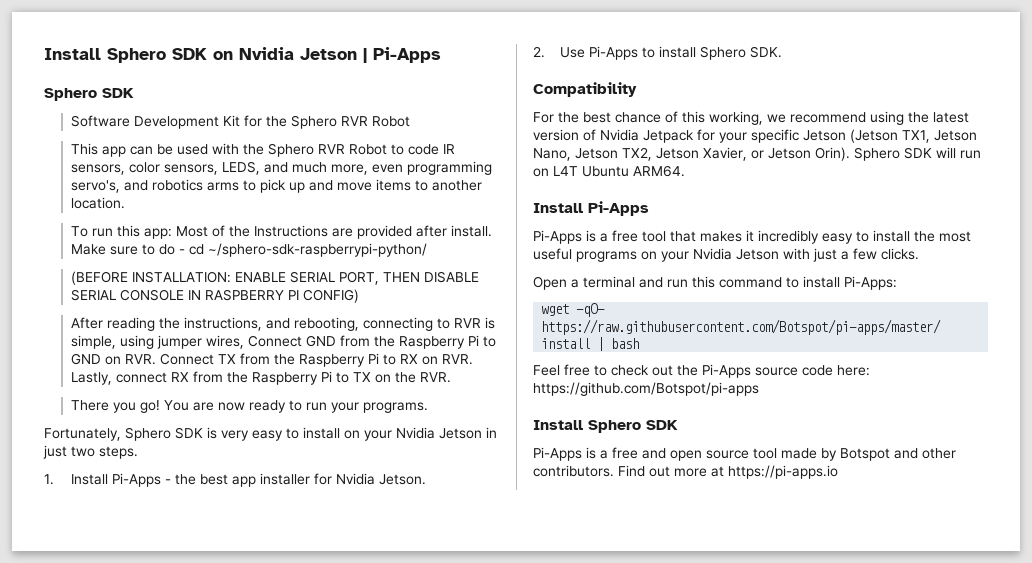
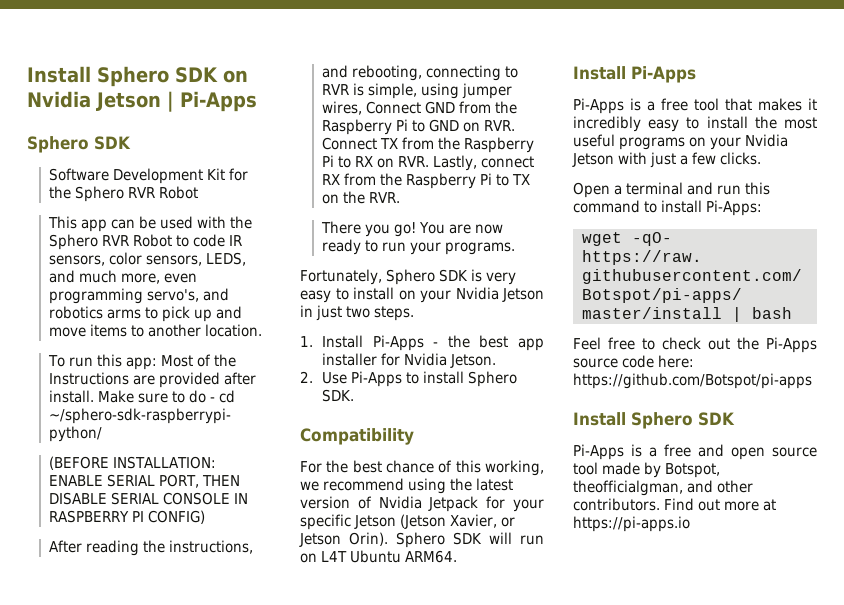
- For the best chance of this working, we recommend using the latest version of Nvidia Jetpack for your specific Jetson (Jetson TX1, Jetson Nano, Jetson TX2, Jetson Xavier, or Jetson Orin).
+ For the best chance of this working, we recommend using the latest version of Nvidia Jetpack for your specific Jetson (Jetson Xavier, or Jetson Orin).
- Pi-Apps is a free and open source tool made by Botspot and other contributors.
+ Pi-Apps is a free and open source tool made by Botspot, theofficialgman, and other contributors.

